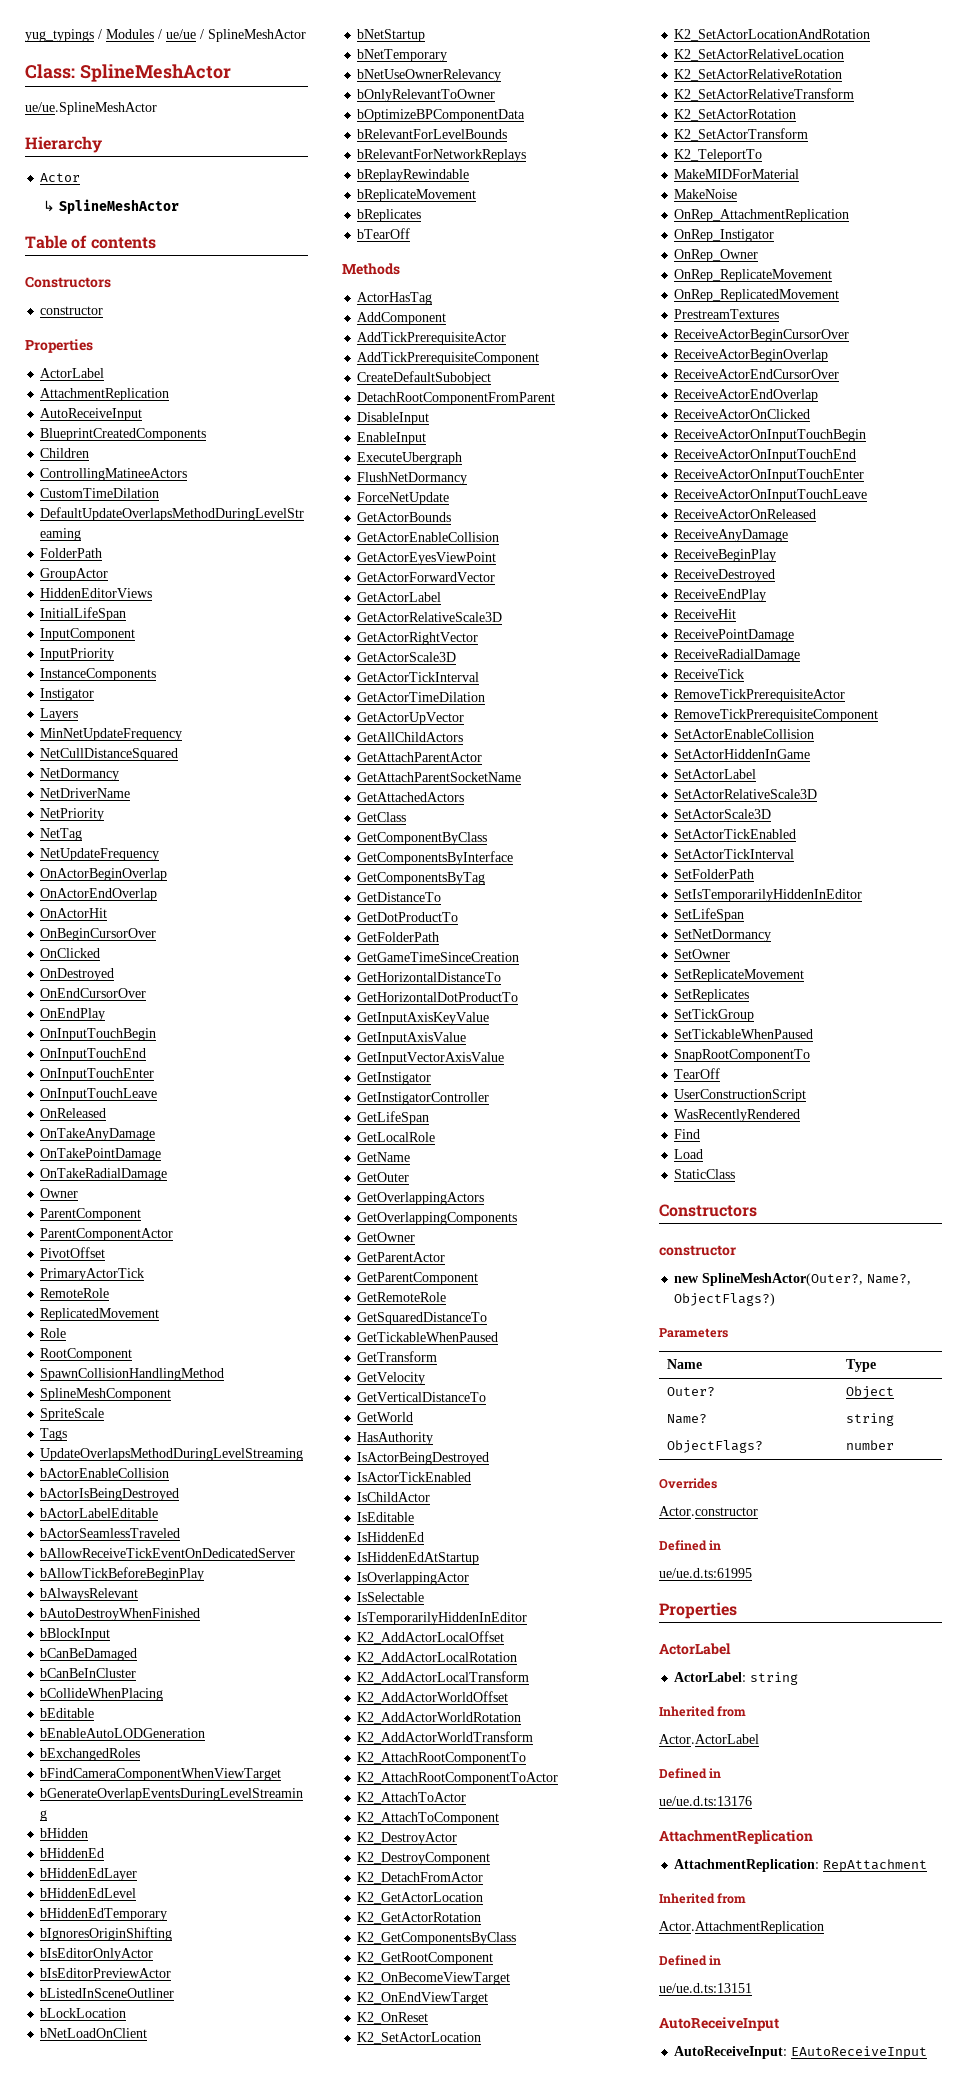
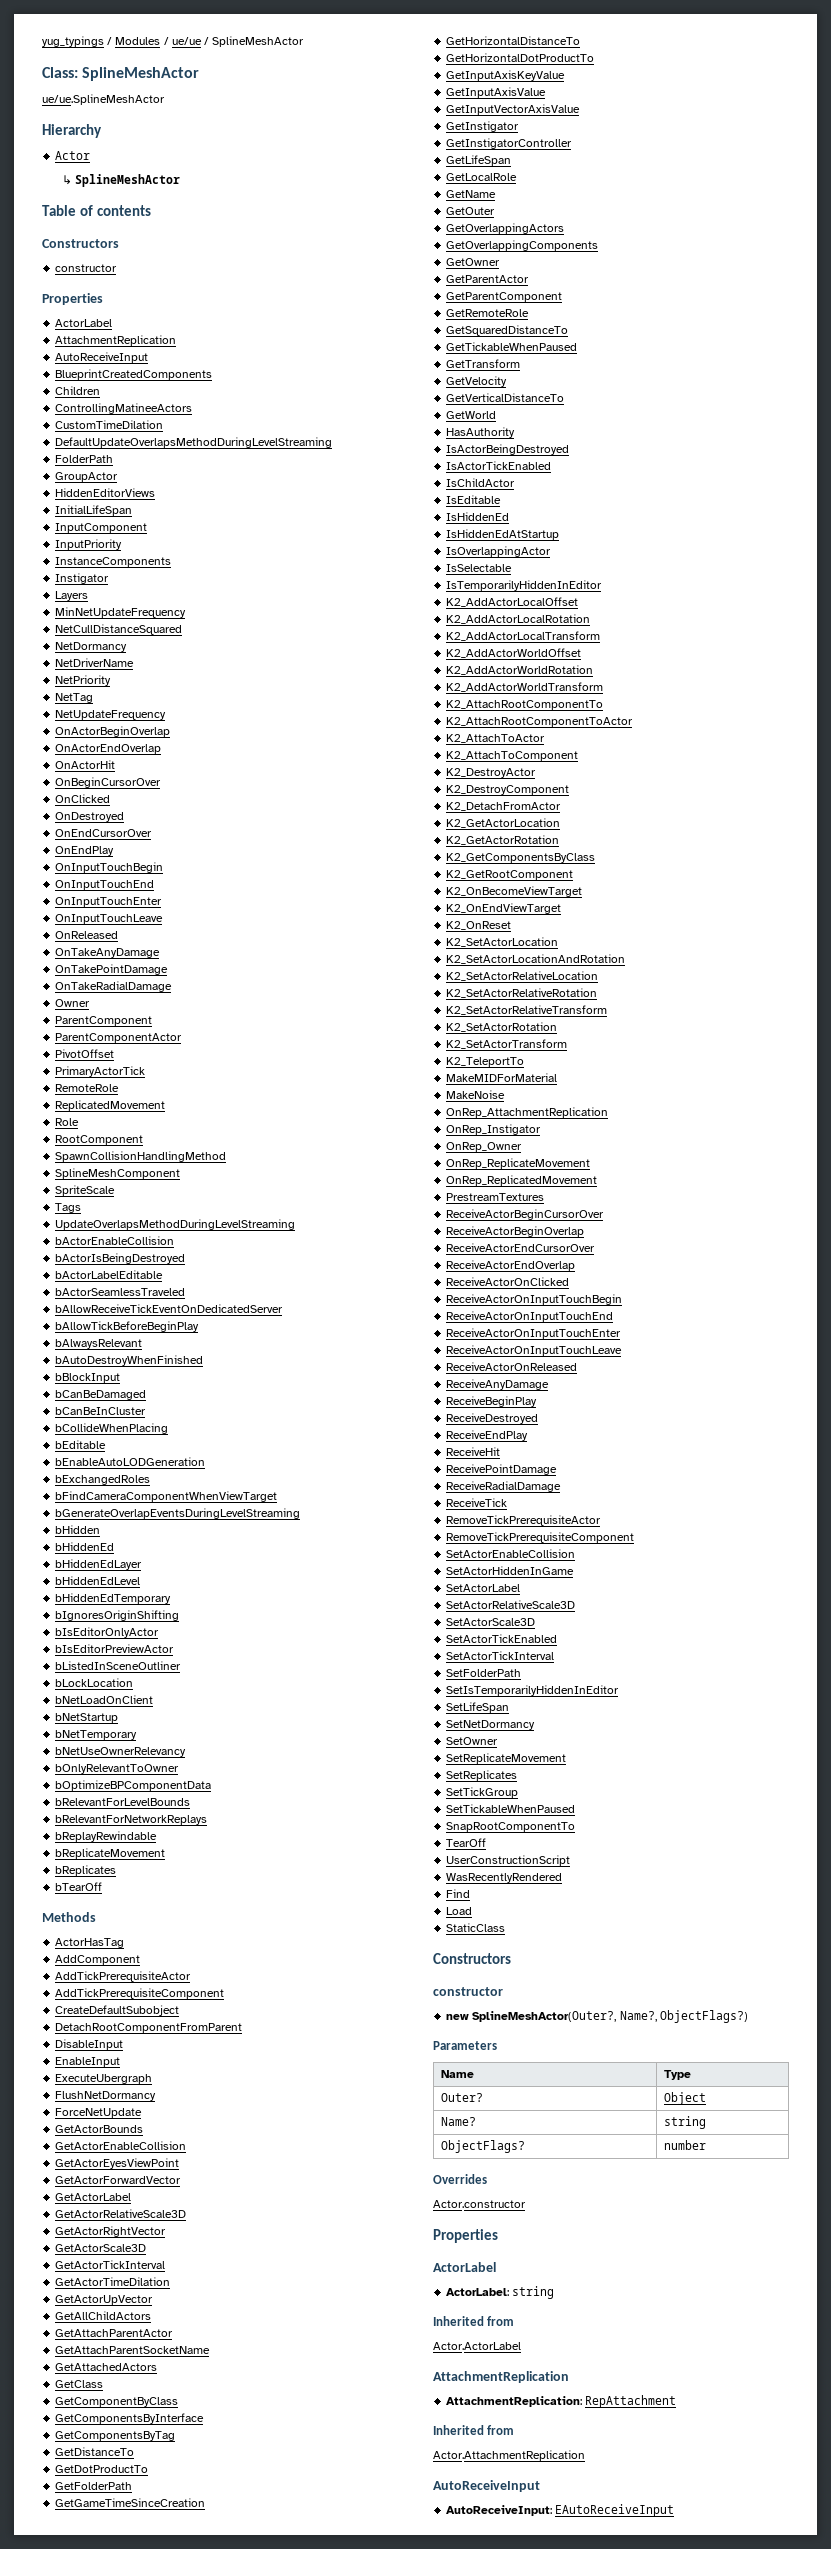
  Actor.constructor
- Defined in
- ue/ue.d.ts:61995
  Actor.ActorLabel
- Defined in
- ue/ue.d.ts:13176
  Actor.AttachmentReplication
- Defined in
- ue/ue.d.ts:13151

